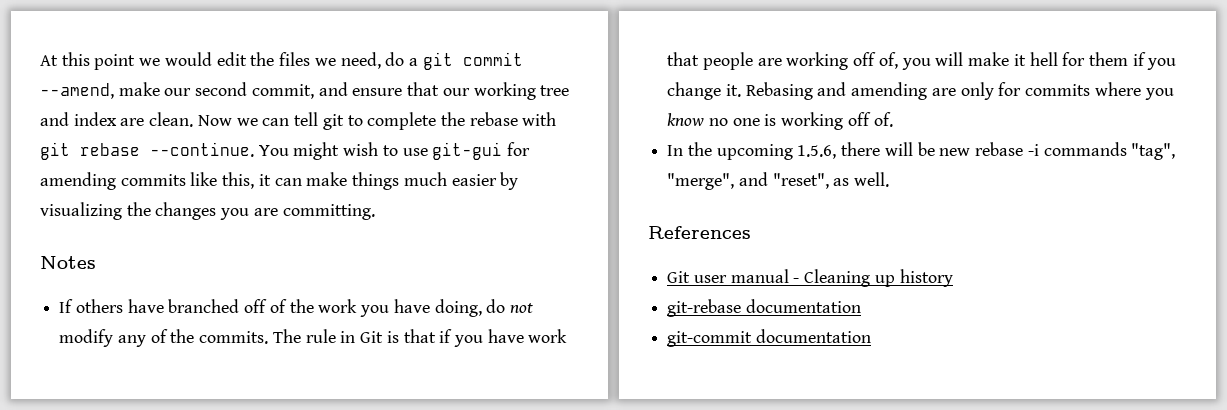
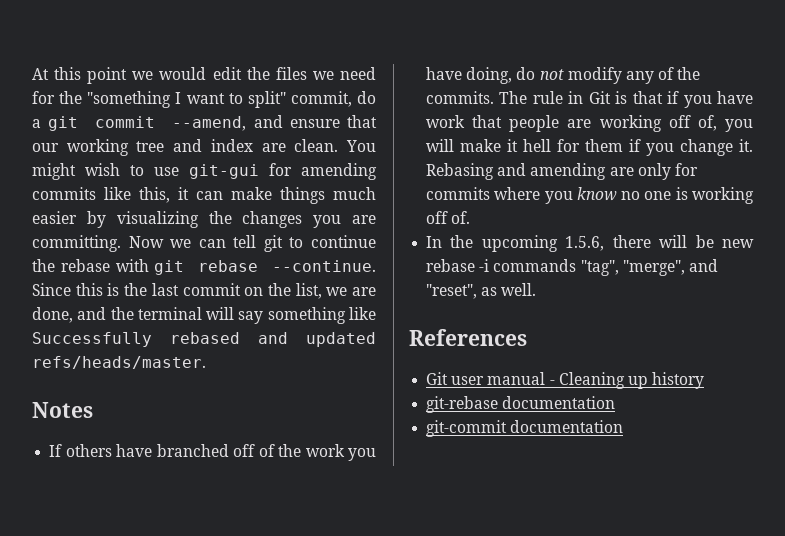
- At this point we would edit the files we need, do a git commit --amend, make our second commit, and ensure that our working tree and index are clean.
+ At this point we would edit the files we need for the "something I want to split" commit, do a git commit --amend, and ensure that our working tree and index are clean.
- Now we can tell git to complete the rebase with git rebase --continue.
+ Now we can tell git to continue the rebase with git rebase --continue. Since this is the last commit on the list, we are done, and the terminal will say something like Successfully rebased and updated refs/heads/master.

